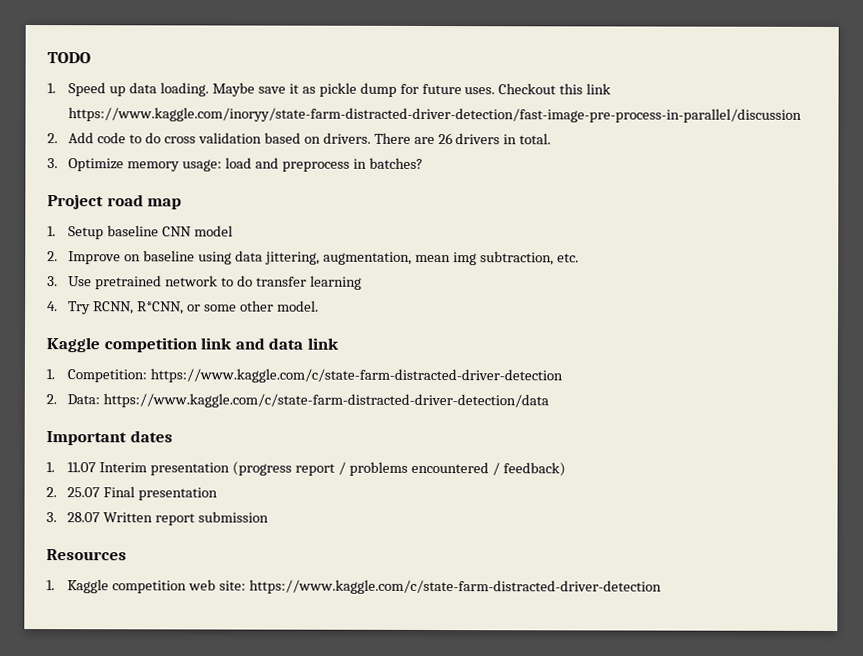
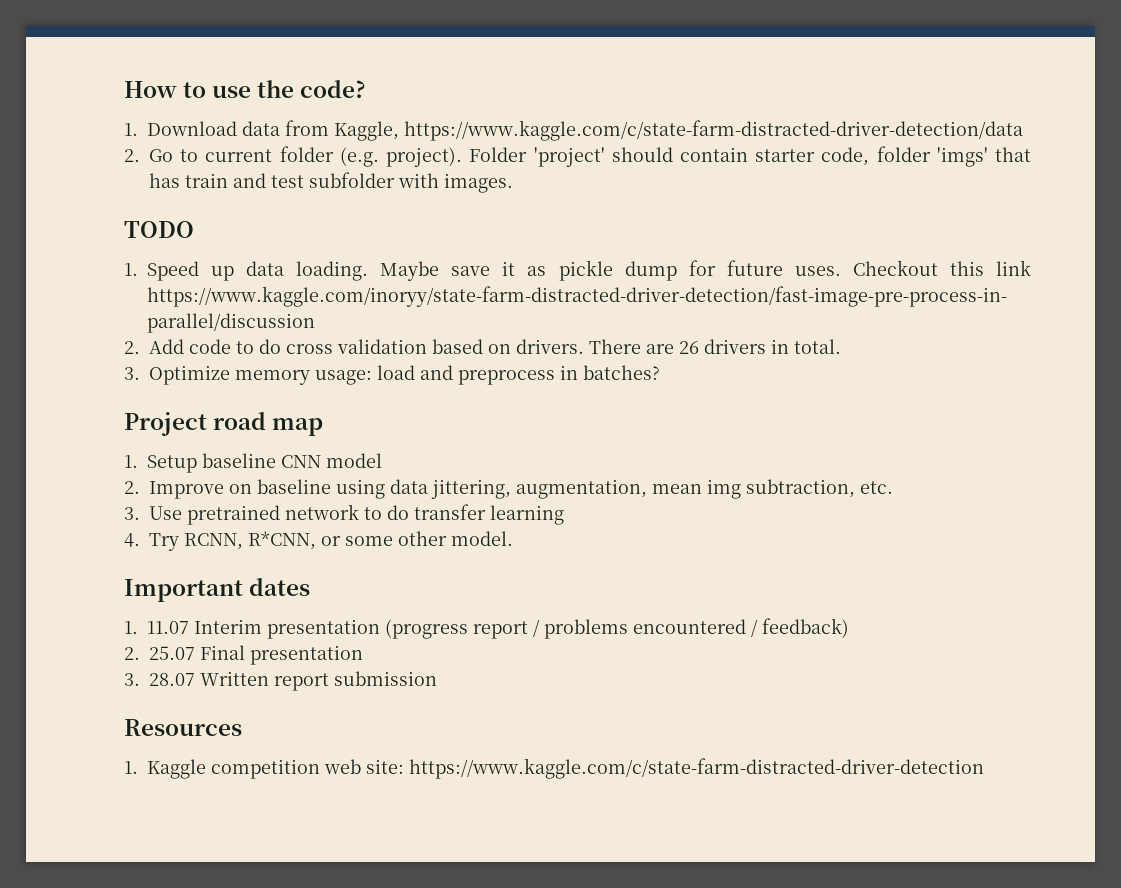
+ How to use the code?
+ 1. Download data from Kaggle, https://www.kaggle.com/c/state-farm-distracted-driver-detection/data
+ 2. Go to current folder (e.g. project). Folder 'project' should contain starter code, folder 'imgs' that has train and test subfolder with images.
- Kaggle competition link and data link
- 1. Competition: https://www.kaggle.com/c/state-farm-distracted-driver-detection
- 2. Data: https://www.kaggle.com/c/state-farm-distracted-driver-detection/data

